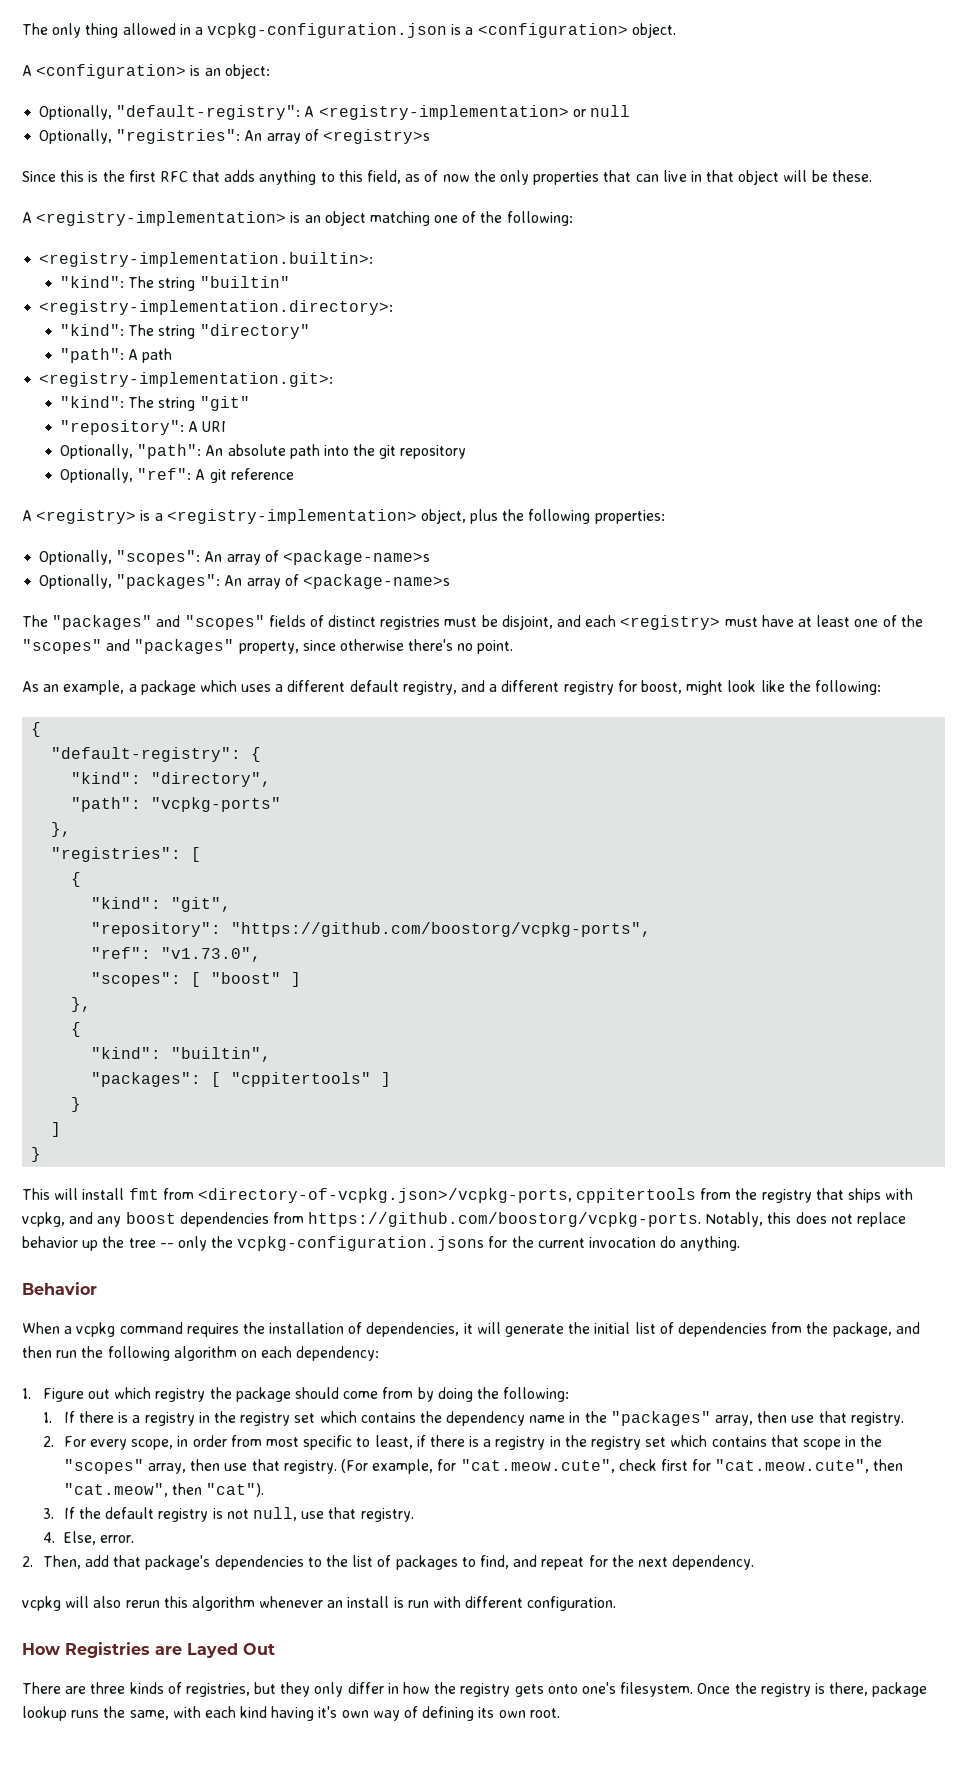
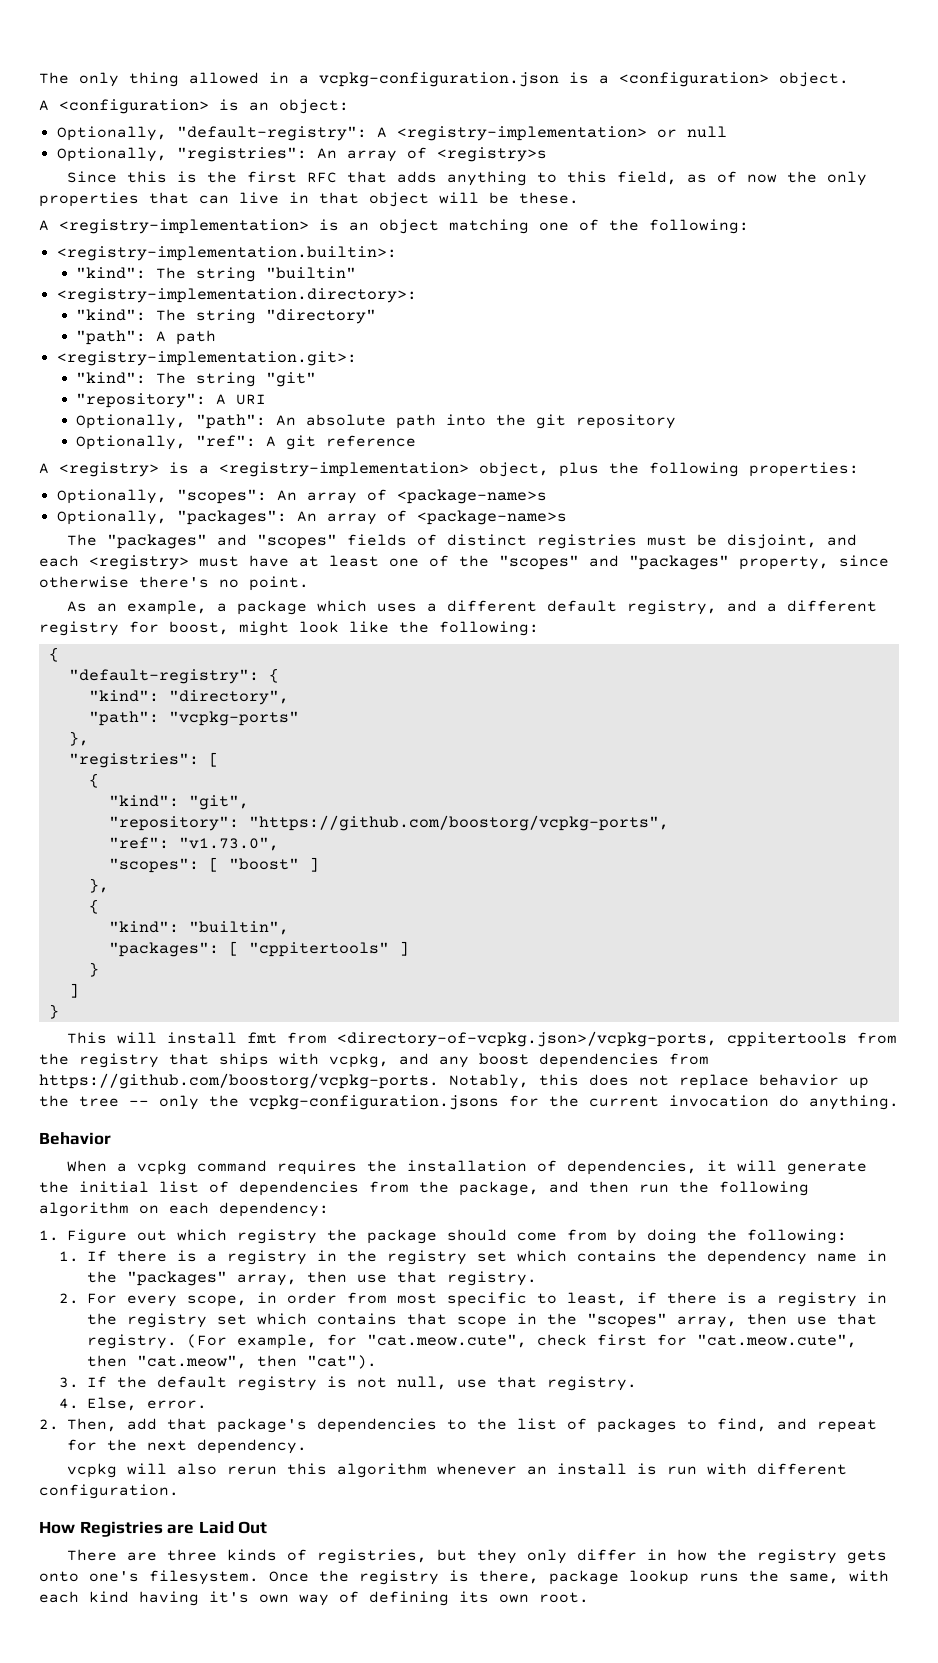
- How Registries are Layed Out
+ How Registries are Laid Out

